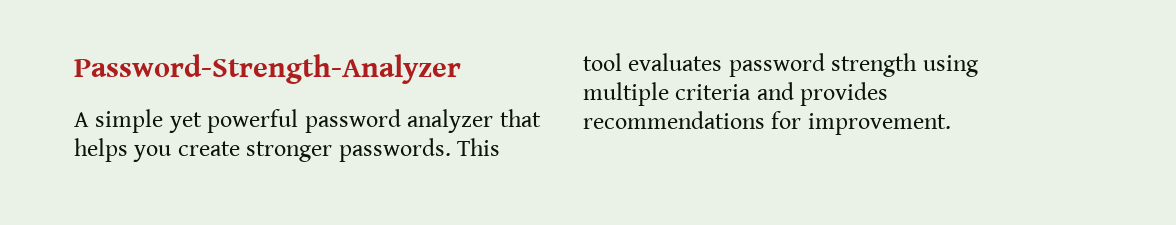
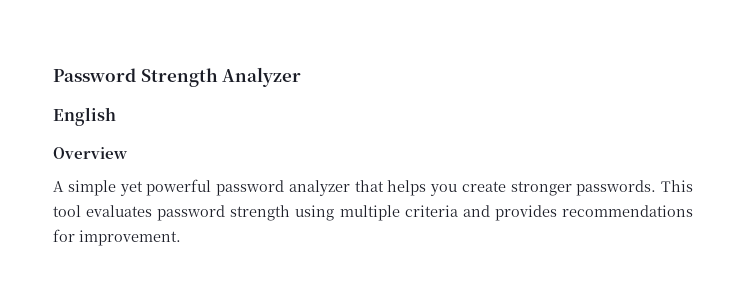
- Password-Strength-Analyzer
+ Password Strength Analyzer
+ English
+ Overview

